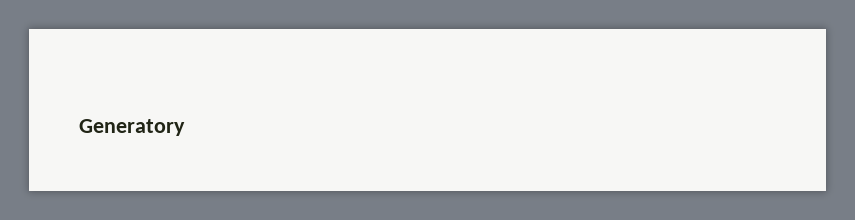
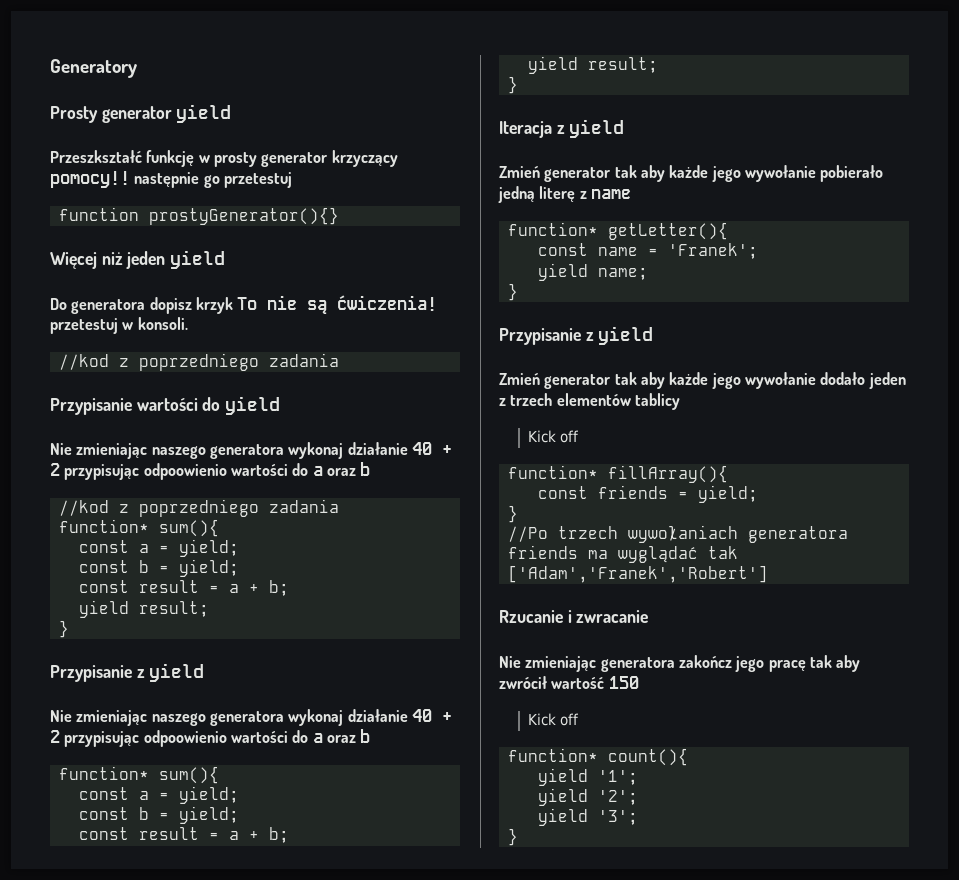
+ Prosty generator yield
+ Przeszkształć funkcję w prosty generator krzyczący pomocy!! następnie go przetestuj
+ function prostyGenerator(){}
+ Więcej niż jeden yield
+ Do generatora dopisz krzyk To nie są ćwiczenia! przetestuj w konsoli.
+ //kod z poprzedniego zadania
+ Przypisanie wartości do yield
+ Nie zmieniając naszego generatora wykonaj działanie 40 + 2 przypisując odpoowienio wartości do a oraz b
+ //kod z poprzedniego zadania
+ function* sum(){
+ const a = yield;
+ const b = yield;
+ const result = a + b;
+ yield result;
+ }
+ Przypisanie z yield
+ Nie zmieniając naszego generatora wykonaj działanie 40 + 2 przypisując odpoowienio wartości do a oraz b
+ function* sum(){
+ const a = yield;
+ const b = yield;
+ const result = a + b;
+ yield result;
+ }
+ Iteracja z yield
+ Zmień generator tak aby każde jego wywołanie pobierało jedną literę z name
+ function* getLetter(){
+ const name = 'Franek';
+ yield name;
+ }
+ Przypisanie z yield
+ Zmień generator tak aby każde jego wywołanie dodało jeden z trzech elementów tablicy
+ Kick off
+ function* fillArray(){
+ const friends = yield;
+ }
+ //Po trzech wywołaniach generatora friends ma wyglądać tak ['Adam','Franek','Robert']
+ Rzucanie i zwracanie
+ Nie zmieniając generatora zakończ jego pracę tak aby zwrócił wartość 150
+ Kick off
+ function* count(){
+ yield '1';
+ yield '2';
+ yield '3';
+ }

